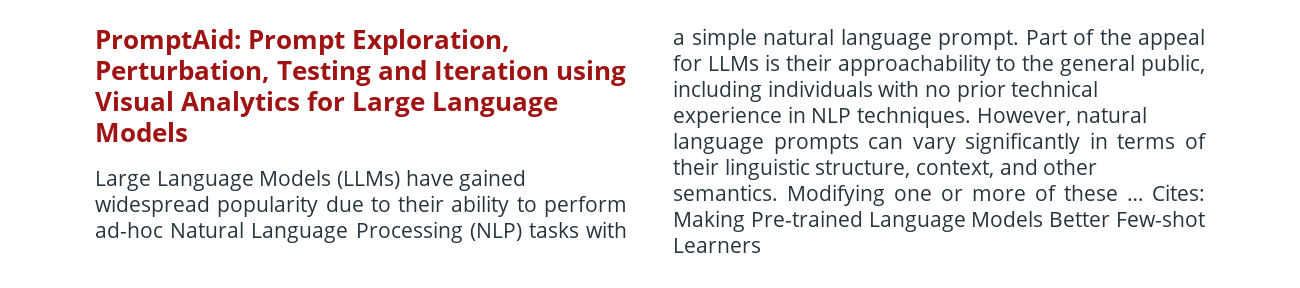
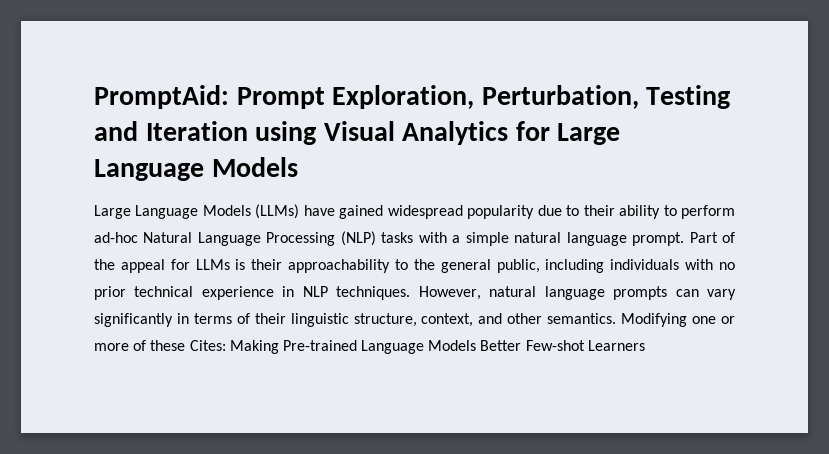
- Modifying one or more of these … Cites: Making Pre-trained Language Models Better Few-shot Learners
+ Modifying one or more of these Cites: Making Pre-trained Language Models Better Few-shot Learners

